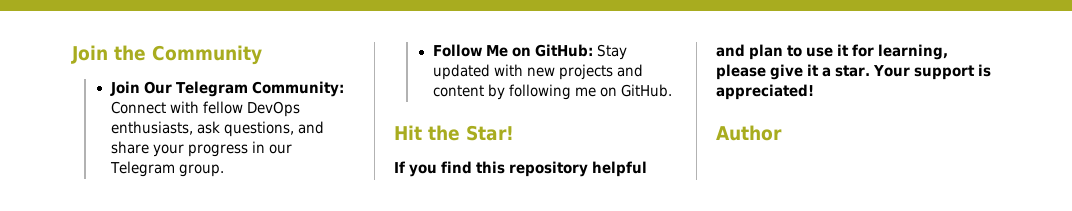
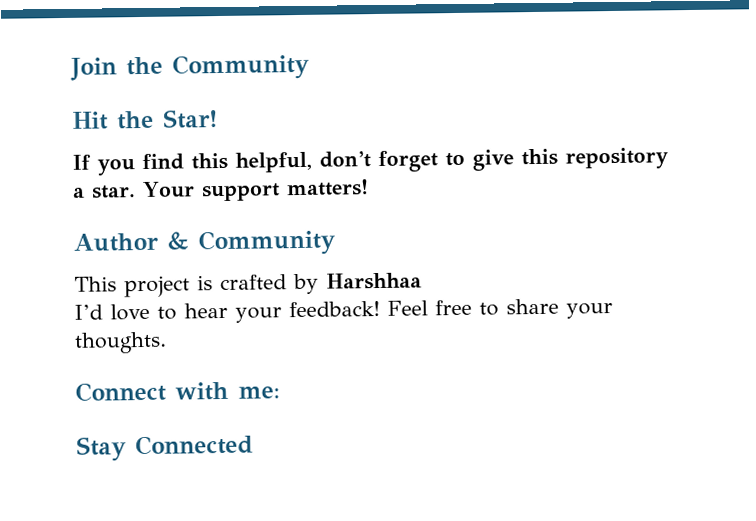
- Join Our Telegram Community: Connect with fellow DevOps enthusiasts, ask questions, and share your progress in our Telegram group.
- Follow Me on GitHub: Stay updated with new projects and content by following me on GitHub.
- If you find this repository helpful and plan to use it for learning, please give it a star.
+ If you find this helpful, don’t forget to give this repository a star.
- Your support is appreciated!
+ Your support matters!
- Author
+ Author & Community
+ This project is crafted by Harshhaa
+ I’d love to hear your feedback! Feel free to share your thoughts.
+ Connect with me:
+ Stay Connected

